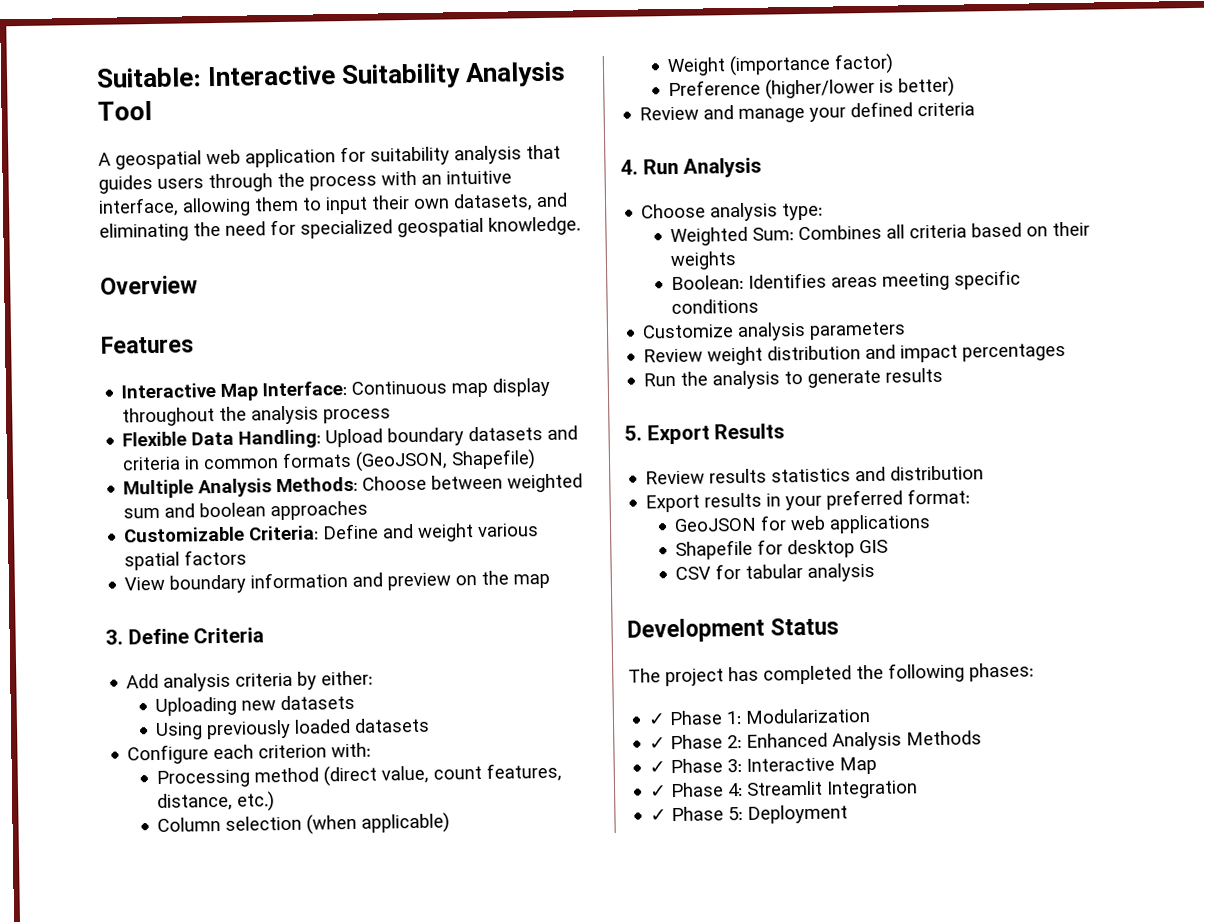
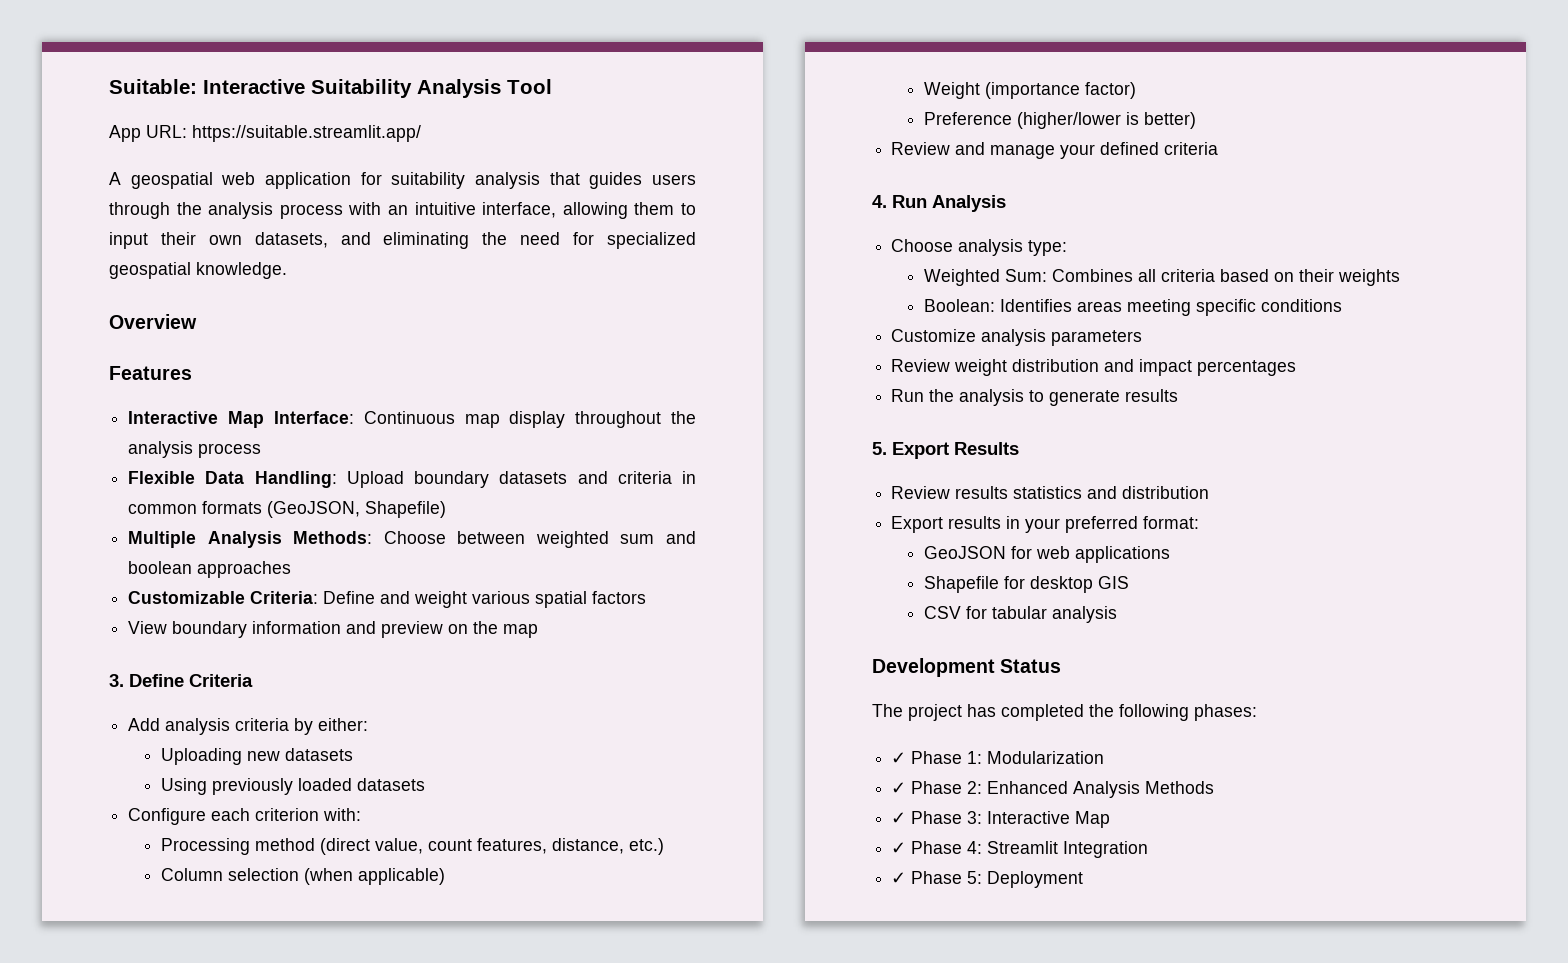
+ App URL: https://suitable.streamlit.app/
- A geospatial web application for suitability analysis that guides users through the process with an intuitive interface, allowing them to input their own datasets, and eliminating the need for specialized geospatial knowledge.
+ A geospatial web application for suitability analysis that guides users through the analysis process with an intuitive interface, allowing them to input their own datasets, and eliminating the need for specialized geospatial knowledge.

